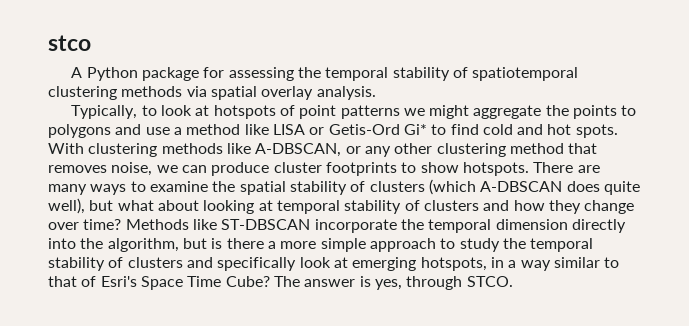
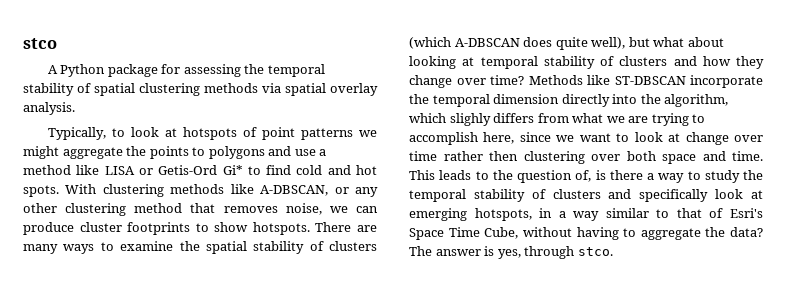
- A Python package for assessing the temporal stability of spatiotemporal clustering methods via spatial overlay analysis.
+ A Python package for assessing the temporal stability of spatial clustering methods via spatial overlay analysis.
- Methods like ST-DBSCAN incorporate the temporal dimension directly into the algorithm, but is there a more simple approach to study the temporal stability of clusters and specifically look at emerging hotspots, in a way similar to that of Esri's Space Time Cube?
+ Methods like ST-DBSCAN incorporate the temporal dimension directly into the algorithm, which slighly differs from what we are trying to accomplish here, since we want to look at change over time rather then clustering over both space and time. This leads to the question of, is there a way to study the temporal stability of clusters and specifically look at emerging hotspots, in a way similar to that of Esri's Space Time Cube, without having to aggregate the data?
- The answer is yes, through STCO.
+ The answer is yes, through stco.

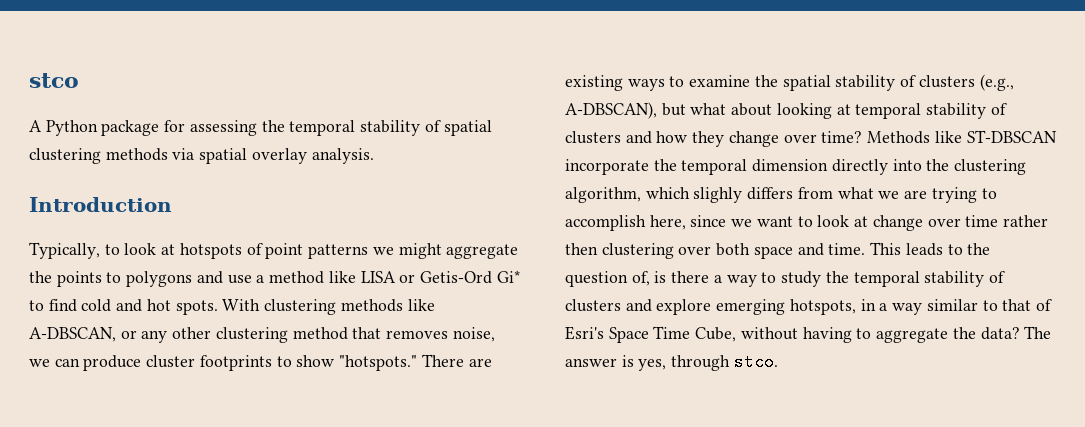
+ Introduction
- With clustering methods like A-DBSCAN, or any other clustering method that removes noise, we can produce cluster footprints to show hotspots.
+ With clustering methods like A-DBSCAN, or any other clustering method that removes noise, we can produce cluster footprints to show "hotspots."
- There are many ways to examine the spatial stability of clusters (which A-DBSCAN does quite well), but what about looking at temporal stability of clusters and how they change over time?
+ There are existing ways to examine the spatial stability of clusters (e.g., A-DBSCAN), but what about looking at temporal stability of clusters and how they change over time?
- Methods like ST-DBSCAN incorporate the temporal dimension directly into the algorithm, which slighly differs from what we are trying to accomplish here, since we want to look at change over time rather then clustering over both space and time.
+ Methods like ST-DBSCAN incorporate the temporal dimension directly into the clustering algorithm, which slighly differs from what we are trying to accomplish here, since we want to look at change over time rather then clustering over both space and time.
- This leads to the question of, is there a way to study the temporal stability of clusters and specifically look at emerging hotspots, in a way similar to that of Esri's Space Time Cube, without having to aggregate the data?
+ This leads to the question of, is there a way to study the temporal stability of clusters and explore emerging hotspots, in a way similar to that of Esri's Space Time Cube, without having to aggregate the data?

